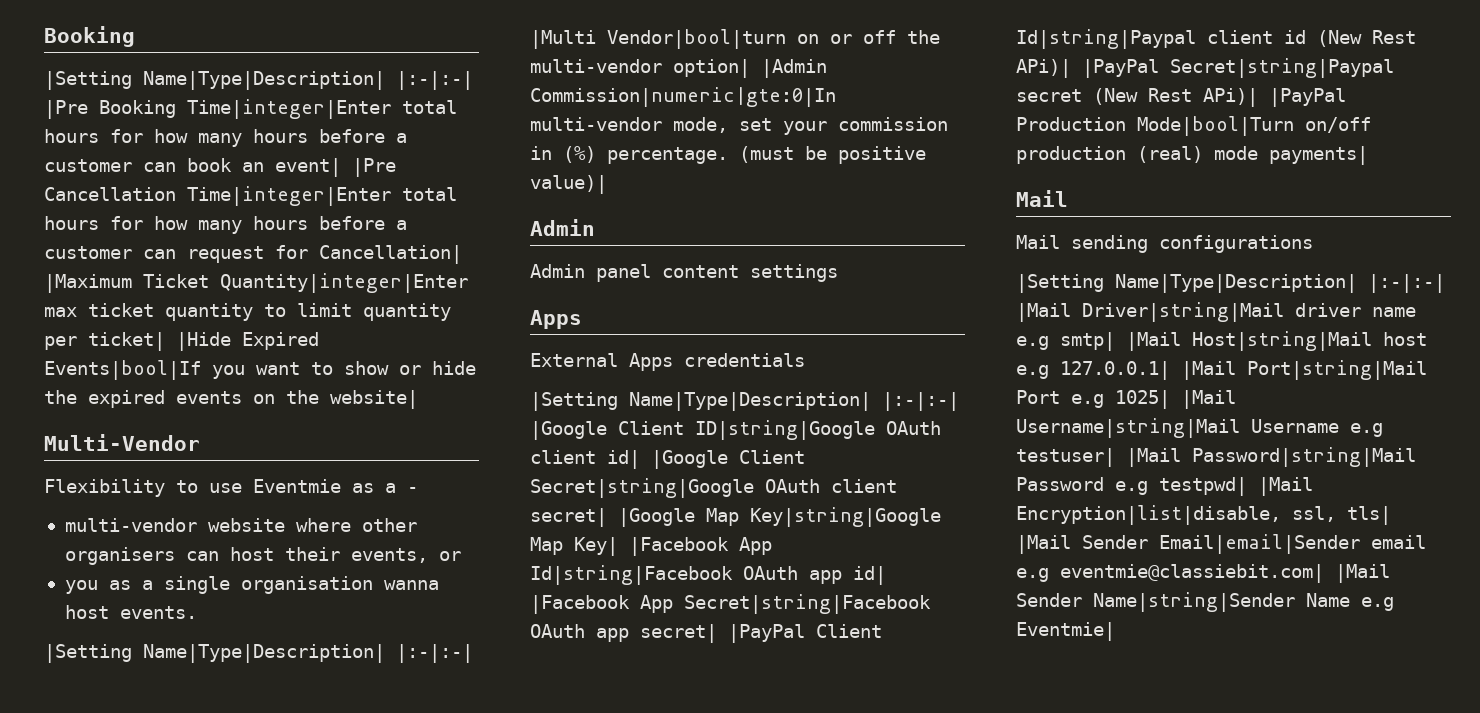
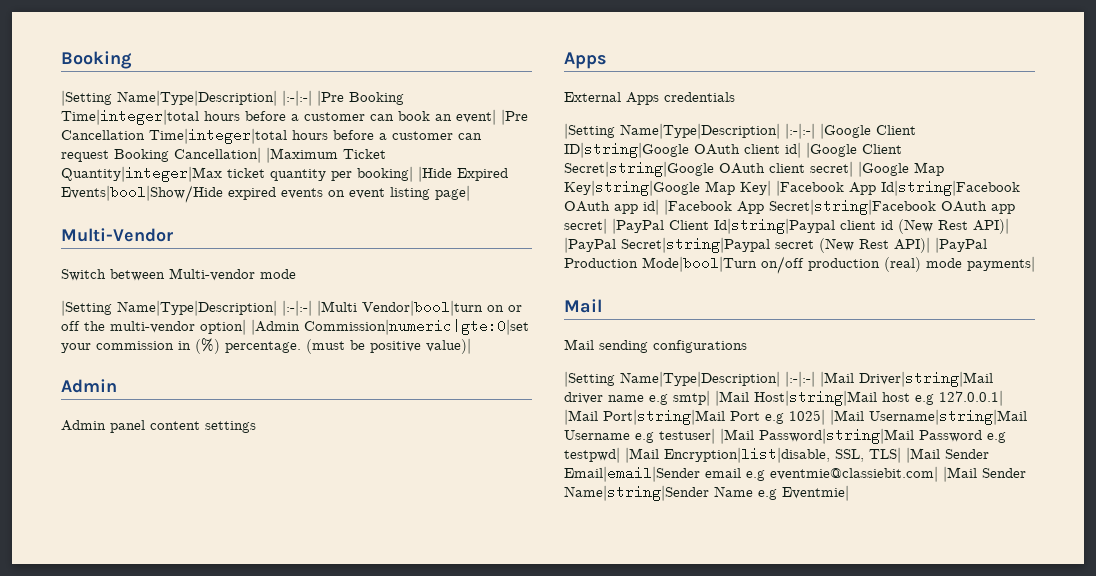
- |Setting Name|Type|Description| |:-|:-| |Pre Booking Time|integer|Enter total hours for how many hours before a customer can book an event| |Pre Cancellation Time|integer|Enter total hours for how many hours before a customer can request for Cancellation| |Maximum Ticket Quantity|integer|Enter max ticket quantity to limit quantity per ticket| |Hide Expired Events|bool|If you want to show or hide the expired events on the website|
+ |Setting Name|Type|Description| |:-|:-| |Pre Booking Time|integer|total hours before a customer can book an event| |Pre Cancellation Time|integer|total hours before a customer can request Booking Cancellation| |Maximum Ticket Quantity|integer|Max ticket quantity per booking| |Hide Expired Events|bool|Show/Hide expired events on event listing page|
  Multi-Vendor
- Flexibility to use Eventmie as a -
- multi-vendor website where other organisers can host their events, or
- you as a single organisation wanna host events.
+ Switch between Multi-vendor mode
- |Setting Name|Type|Description| |:-|:-| |Multi Vendor|bool|turn on or off the multi-vendor option| |Admin Commission|numeric|gte:0|In multi-vendor mode, set your commission in (%) percentage.
+ |Setting Name|Type|Description| |:-|:-| |Multi Vendor|bool|turn on or off the multi-vendor option| |Admin Commission|numeric|gte:0|set your commission in (%) percentage.
- |Setting Name|Type|Description| |:-|:-| |Google Client ID|string|Google OAuth client id| |Google Client Secret|string|Google OAuth client secret| |Google Map Key|string|Google Map Key| |Facebook App Id|string|Facebook OAuth app id| |Facebook App Secret|string|Facebook OAuth app secret| |PayPal Client Id|string|Paypal client id (New Rest APi)| |PayPal Secret|string|Paypal secret (New Rest APi)| |PayPal Production Mode|bool|Turn on/off production (real) mode payments|
+ |Setting Name|Type|Description| |:-|:-| |Google Client ID|string|Google OAuth client id| |Google Client Secret|string|Google OAuth client secret| |Google Map Key|string|Google Map Key| |Facebook App Id|string|Facebook OAuth app id| |Facebook App Secret|string|Facebook OAuth app secret| |PayPal Client Id|string|Paypal client id (New Rest API)| |PayPal Secret|string|Paypal secret (New Rest API)| |PayPal Production Mode|bool|Turn on/off production (real) mode payments|
- |Setting Name|Type|Description| |:-|:-| |Mail Driver|string|Mail driver name e.g smtp| |Mail Host|string|Mail host e.g 127.0.0.1| |Mail Port|string|Mail Port e.g 1025| |Mail Username|string|Mail Username e.g testuser| |Mail Password|string|Mail Password e.g testpwd| |Mail Encryption|list|disable, ssl, tls| |Mail Sender Email|email|Sender email e.g eventmie@classiebit.com| |Mail Sender Name|string|Sender Name e.g Eventmie|
+ |Setting Name|Type|Description| |:-|:-| |Mail Driver|string|Mail driver name e.g smtp| |Mail Host|string|Mail host e.g 127.0.0.1| |Mail Port|string|Mail Port e.g 1025| |Mail Username|string|Mail Username e.g testuser| |Mail Password|string|Mail Password e.g testpwd| |Mail Encryption|list|disable, SSL, TLS| |Mail Sender Email|email|Sender email e.g eventmie@classiebit.com| |Mail Sender Name|string|Sender Name e.g Eventmie|

